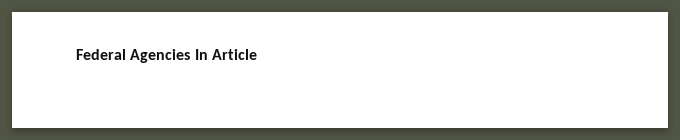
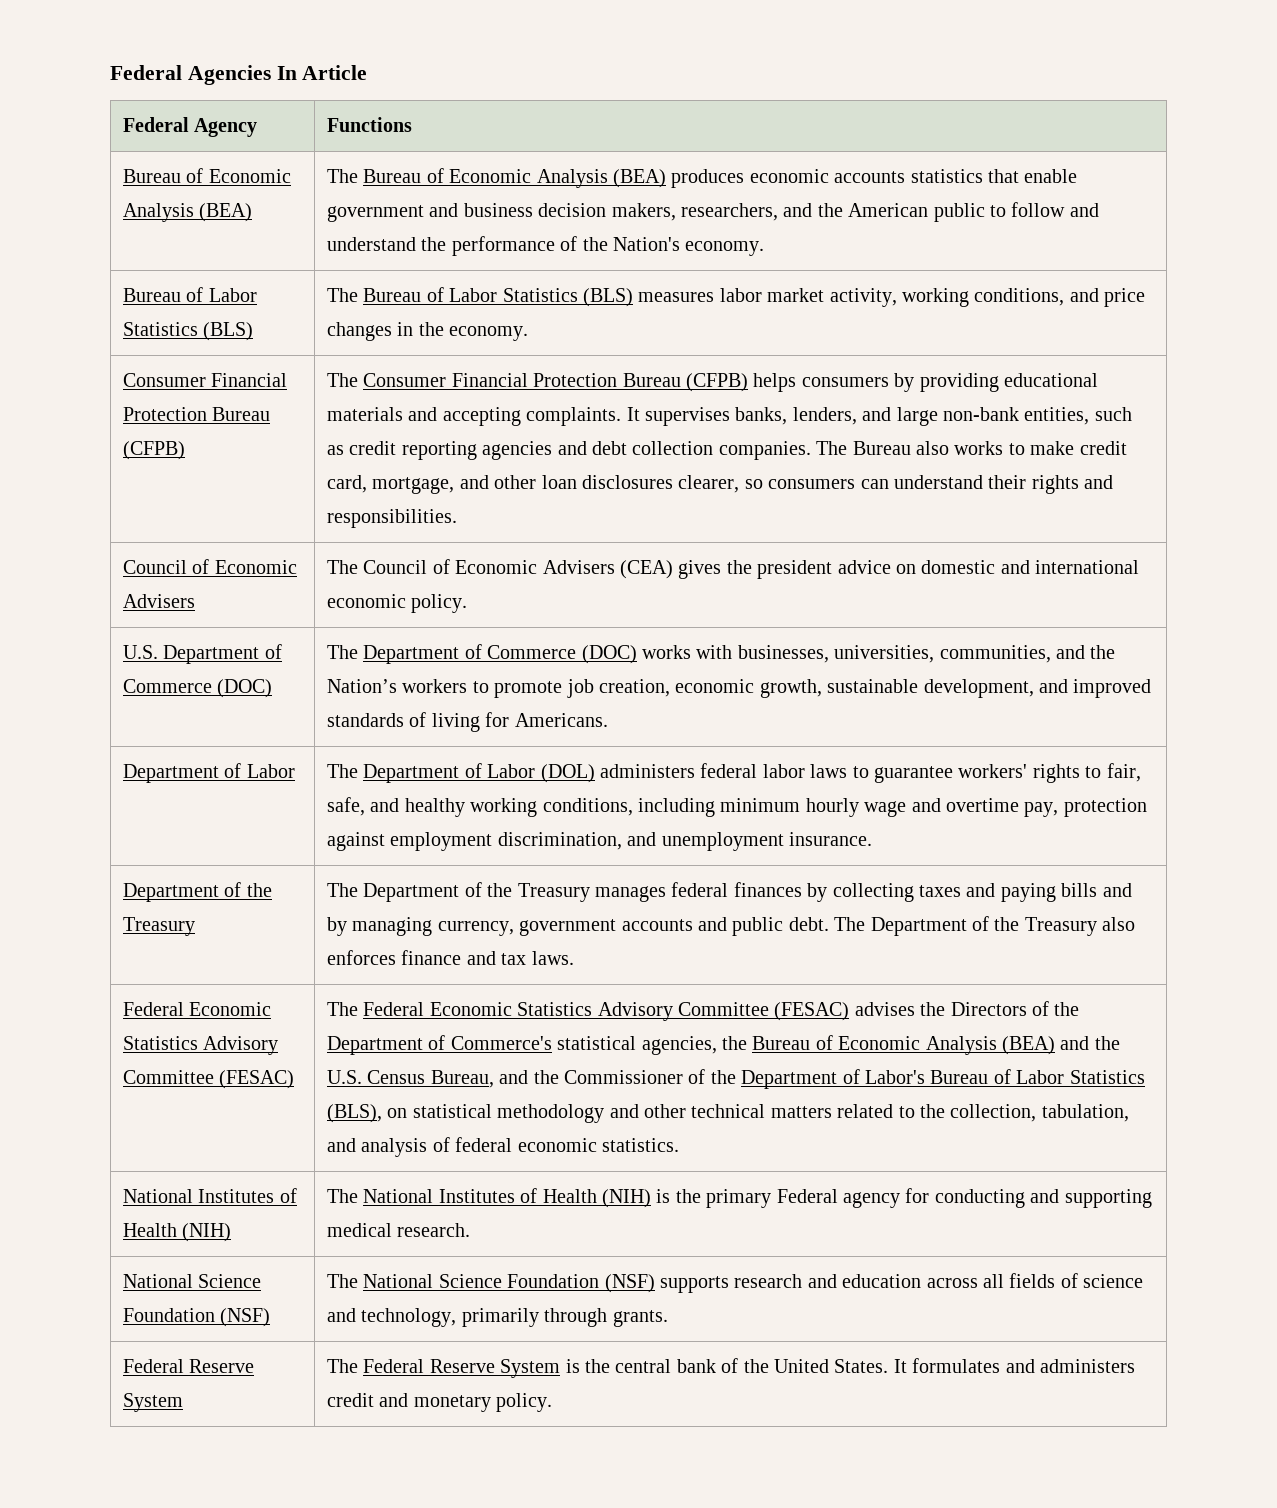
+ Federal Agency | Functions
+ Bureau of Economic Analysis (BEA) | The Bureau of Economic Analysis (BEA) produces economic accounts statistics that enable government and business decision makers, researchers, and the American public to follow and understand the performance of the Nation's economy.
+ Bureau of Labor Statistics (BLS) | The Bureau of Labor Statistics (BLS) measures labor market activity, working conditions, and price changes in the economy.
+ Consumer Financial Protection Bureau (CFPB) | The Consumer Financial Protection Bureau (CFPB) helps consumers by providing educational materials and accepting complaints. It supervises banks, lenders, and large non-bank entities, such as credit reporting agencies and debt collection companies. The Bureau also works to make credit card, mortgage, and other loan disclosures clearer, so consumers can understand their rights and responsibilities.
+ Council of Economic Advisers | The Council of Economic Advisers (CEA) gives the president advice on domestic and international economic policy.
+ U.S. Department of Commerce (DOC) | The Department of Commerce (DOC) works with businesses, universities, communities, and the Nation’s workers to promote job creation, economic growth, sustainable development, and improved standards of living for Americans.
+ Department of Labor | The Department of Labor (DOL) administers federal labor laws to guarantee workers' rights to fair, safe, and healthy working conditions, including minimum hourly wage and overtime pay, protection against employment discrimination, and unemployment insurance.
+ Department of the Treasury | The Department of the Treasury manages federal finances by collecting taxes and paying bills and by managing currency, government accounts and public debt. The Department of the Treasury also enforces finance and tax laws.
+ Federal Economic Statistics Advisory Committee (FESAC) | The Federal Economic Statistics Advisory Committee (FESAC) advises the Directors of the Department of Commerce's statistical agencies, the Bureau of Economic Analysis (BEA) and the U.S. Census Bureau, and the Commissioner of the Department of Labor's Bureau of Labor Statistics (BLS), on statistical methodology and other technical matters related to the collection, tabulation, and analysis of federal economic statistics.
+ National Institutes of Health (NIH) | The National Institutes of Health (NIH) is the primary Federal agency for conducting and supporting medical research.
+ National Science Foundation (NSF) | The National Science Foundation (NSF) supports research and education across all fields of science and technology, primarily through grants.
+ Federal Reserve System | The Federal Reserve System is the central bank of the United States. It formulates and administers credit and monetary policy.

